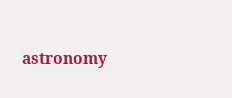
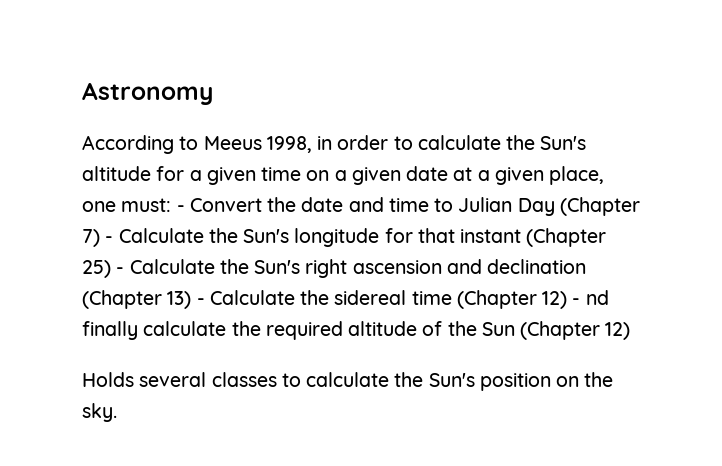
- astronomy
+ Astronomy
+ According to Meeus 1998, in order to calculate the Sun's altitude for a given time on a given date at a given place, one must: - Convert the date and time to Julian Day (Chapter 7) - Calculate the Sun's longitude for that instant (Chapter 25) - Calculate the Sun's right ascension and declination (Chapter 13) - Calculate the sidereal time (Chapter 12) - nd finally calculate the required altitude of the Sun (Chapter 12)
+ Holds several classes to calculate the Sun's position on the sky.

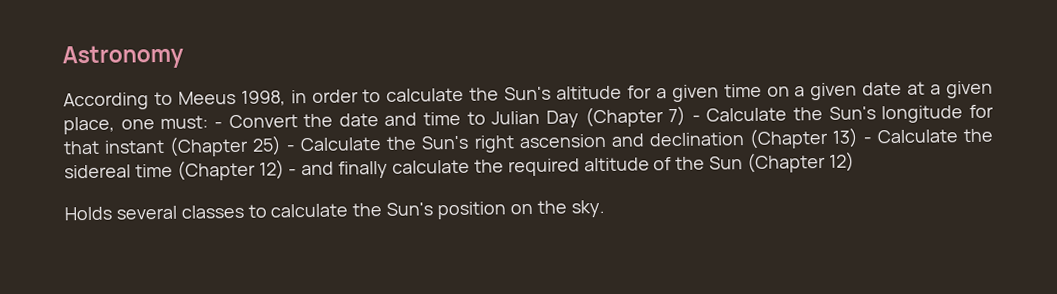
- - Convert the date and time to Julian Day (Chapter 7) - Calculate the Sun's longitude for that instant (Chapter 25) - Calculate the Sun's right ascension and declination (Chapter 13) - Calculate the sidereal time (Chapter 12) - nd finally calculate the required altitude of the Sun (Chapter 12)
+ - Convert the date and time to Julian Day (Chapter 7) - Calculate the Sun's longitude for that instant (Chapter 25) - Calculate the Sun's right ascension and declination (Chapter 13) - Calculate the sidereal time (Chapter 12) - and finally calculate the required altitude of the Sun (Chapter 12)

